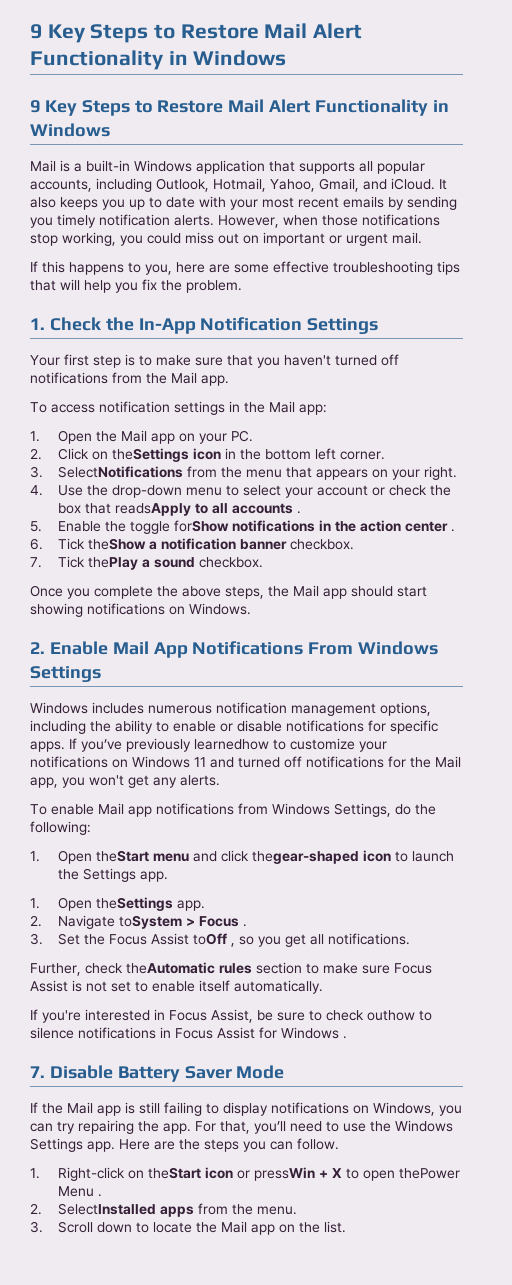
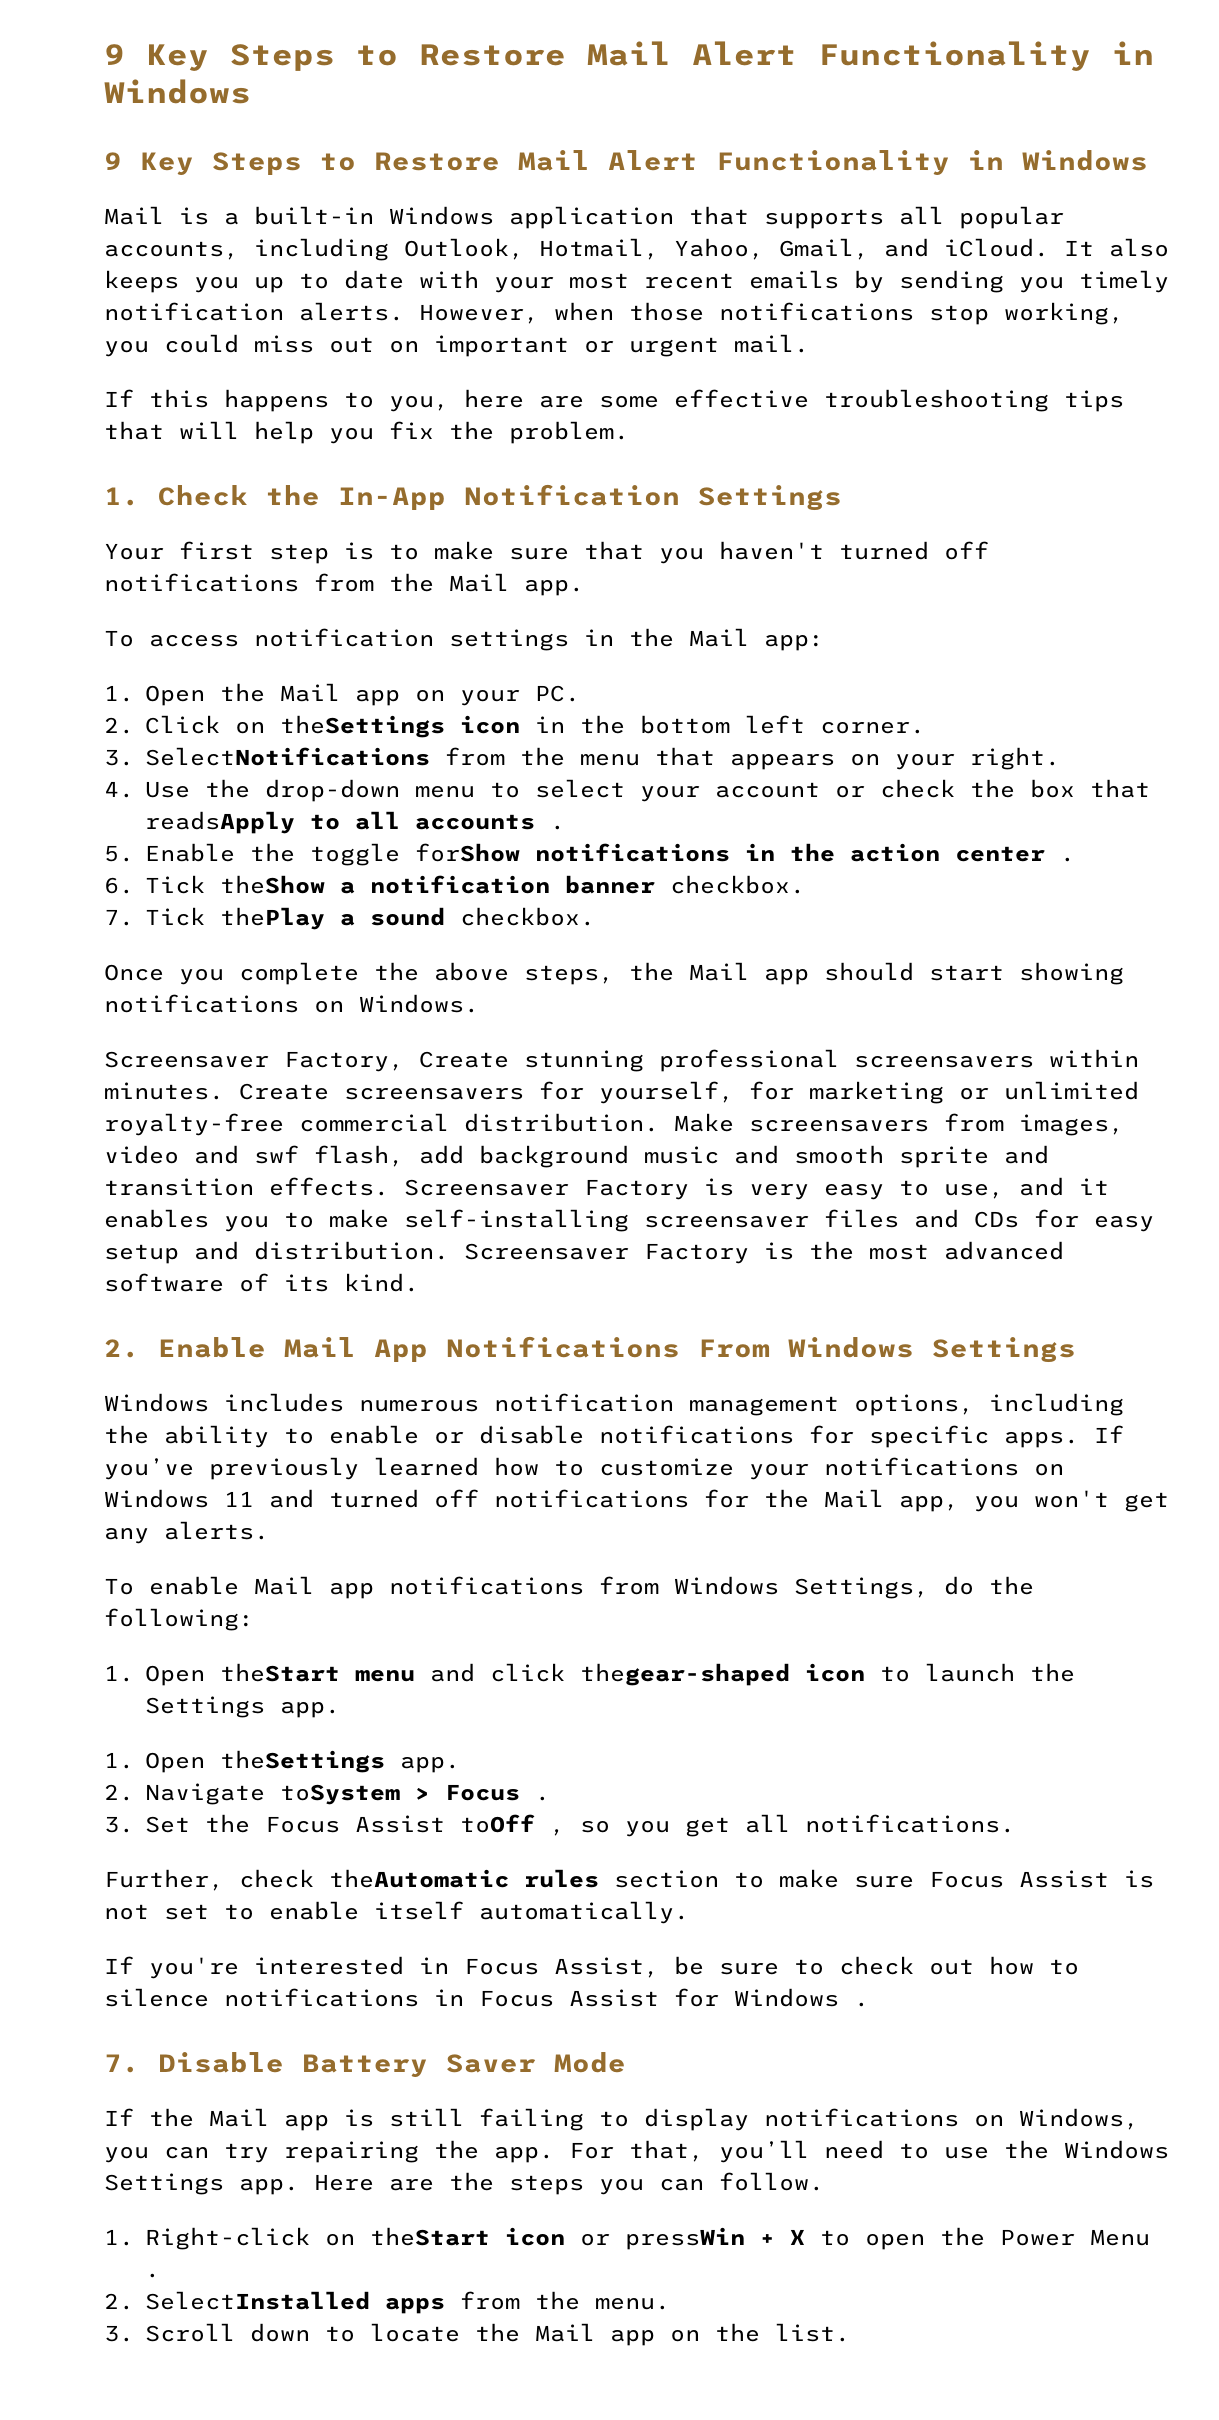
+ Screensaver Factory, Create stunning professional screensavers within minutes. Create screensavers for yourself, for marketing or unlimited royalty-free commercial distribution. Make screensavers from images, video and swf flash, add background music and smooth sprite and transition effects. Screensaver Factory is very easy to use, and it enables you to make self-installing screensaver files and CDs for easy setup and distribution. Screensaver Factory is the most advanced software of its kind.
- If you’ve previously learnedhow to customize your notifications on Windows 11 and turned off notifications for the Mail app, you won't get any alerts.
+ If you’ve previously learned how to customize your notifications on Windows 11 and turned off notifications for the Mail app, you won't get any alerts.
- If you're interested in Focus Assist, be sure to check outhow to silence notifications in Focus Assist for Windows .
+ If you're interested in Focus Assist, be sure to check out how to silence notifications in Focus Assist for Windows .
- 1. Right-click on theStart icon or pressWin + X to open thePower Menu .
+ 1. Right-click on theStart icon or pressWin + X to open the Power Menu .

